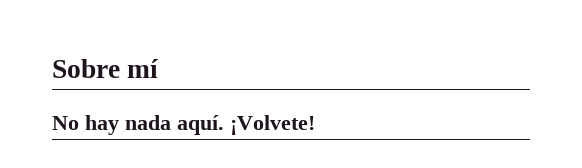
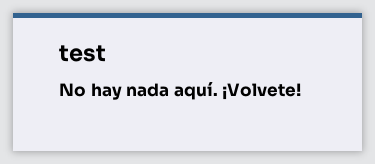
- Sobre mí
+ test

